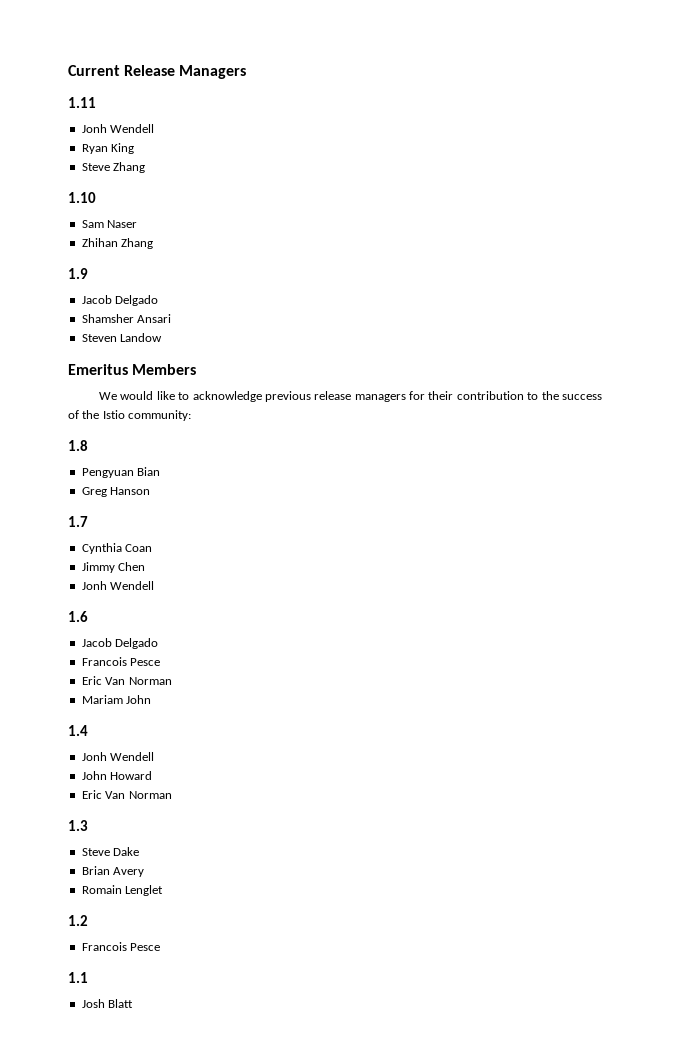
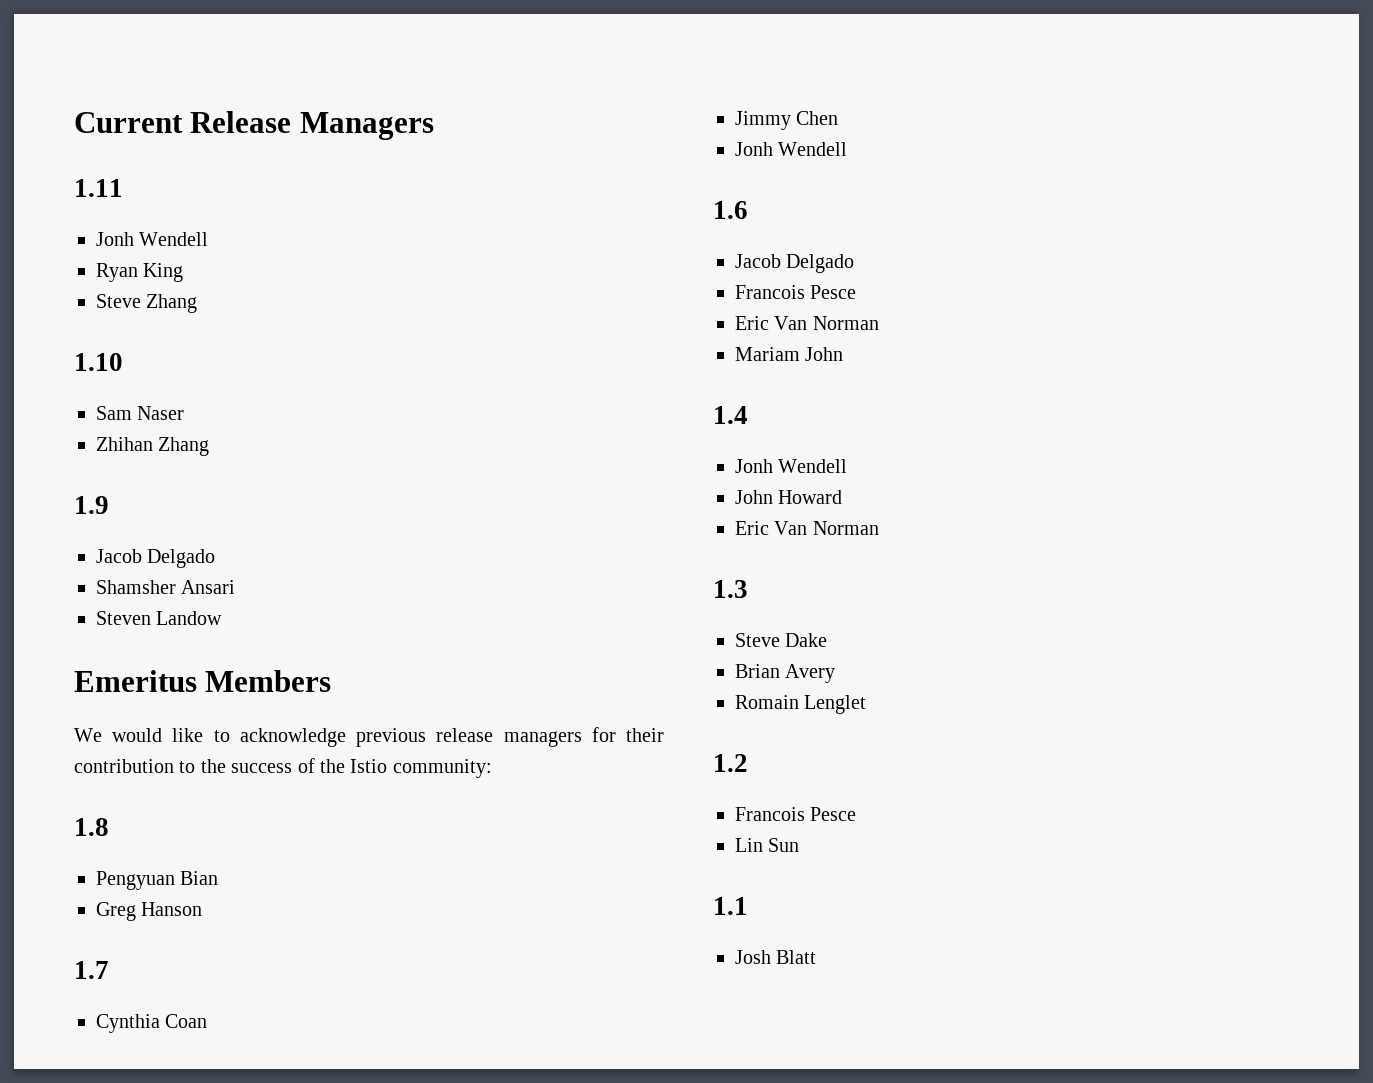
+ Lin Sun

